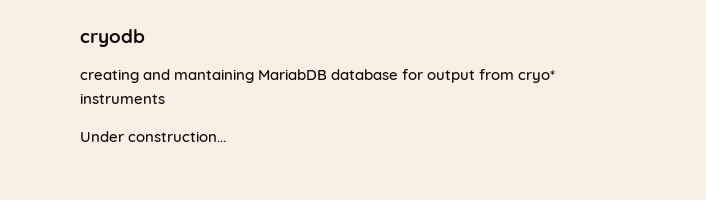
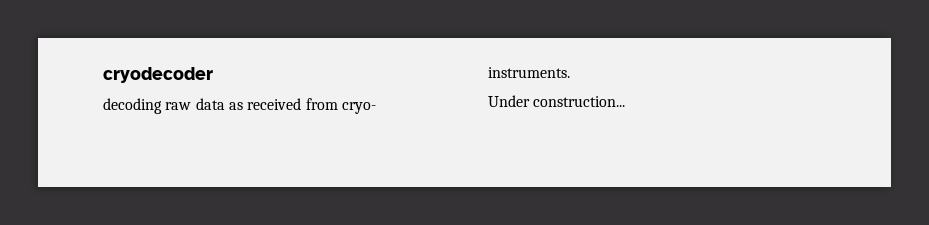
- cryodb
- creating and mantaining MariabDB database for output from cryo* instruments
+ cryodecoder
+ decoding raw data as received from cryo- instruments.

